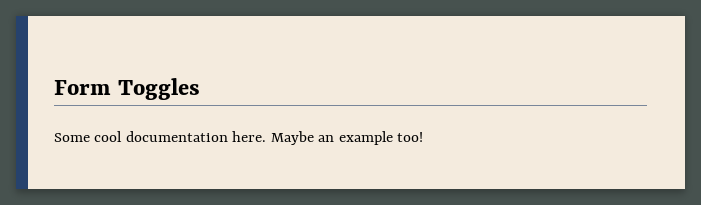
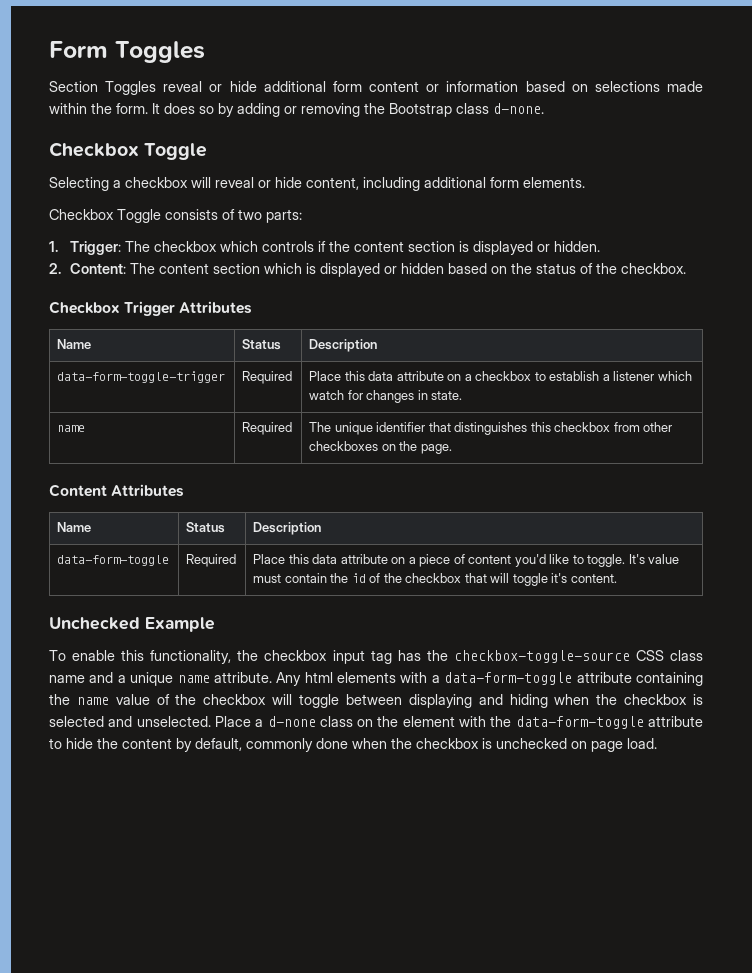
- Some cool documentation here. Maybe an example too!
+ Section Toggles reveal or hide additional form content or information based on selections made within the form. It does so by adding or removing the Bootstrap class d-none.
+ Checkbox Toggle
+ Selecting a checkbox will reveal or hide content, including additional form elements.
+ Checkbox Toggle consists of two parts:
+ 1. Trigger: The checkbox which controls if the content section is displayed or hidden.
+ 2. Content: The content section which is displayed or hidden based on the status of the checkbox.
+ Checkbox Trigger Attributes
+ Name | Status | Description
+ data-form-toggle-trigger | Required | Place this data attribute on a checkbox to establish a listener which watch for changes in state.
+ name | Required | The unique identifier that distinguishes this checkbox from other checkboxes on the page.
+ Content Attributes
+ Name | Status | Description
+ data-form-toggle | Required | Place this data attribute on a piece of content you'd like to toggle. It's value must contain the id of the checkbox that will toggle it's content.
+ Unchecked Example
+ To enable this functionality, the checkbox input tag has the checkbox-toggle-source CSS class name and a unique name attribute. Any html elements with a data-form-toggle attribute containing the name value of the checkbox will toggle between displaying and hiding when the checkbox is selected and unselected. Place a d-none class on the element with the data-form-toggle attribute to hide the content by default, commonly done when the checkbox is unchecked on page load.

